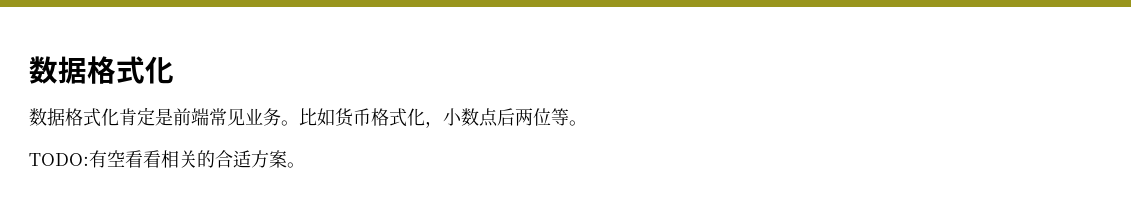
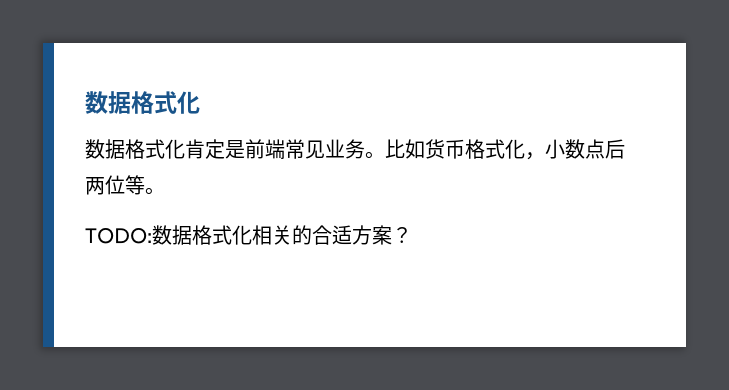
- TODO:有空看看相关的合适方案。
+ TODO:数据格式化相关的合适方案？

